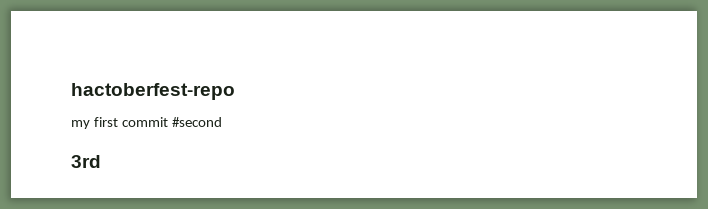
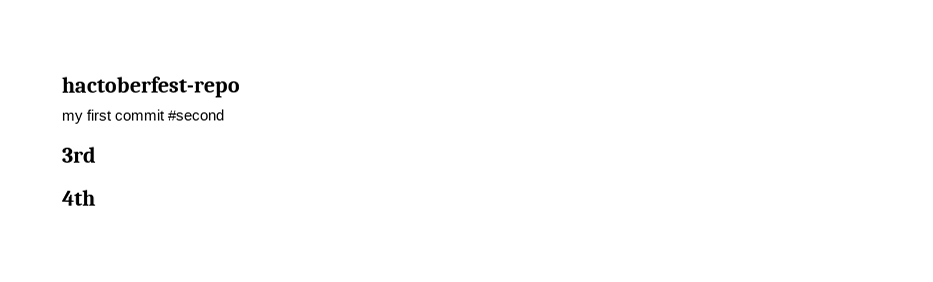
+ 4th

